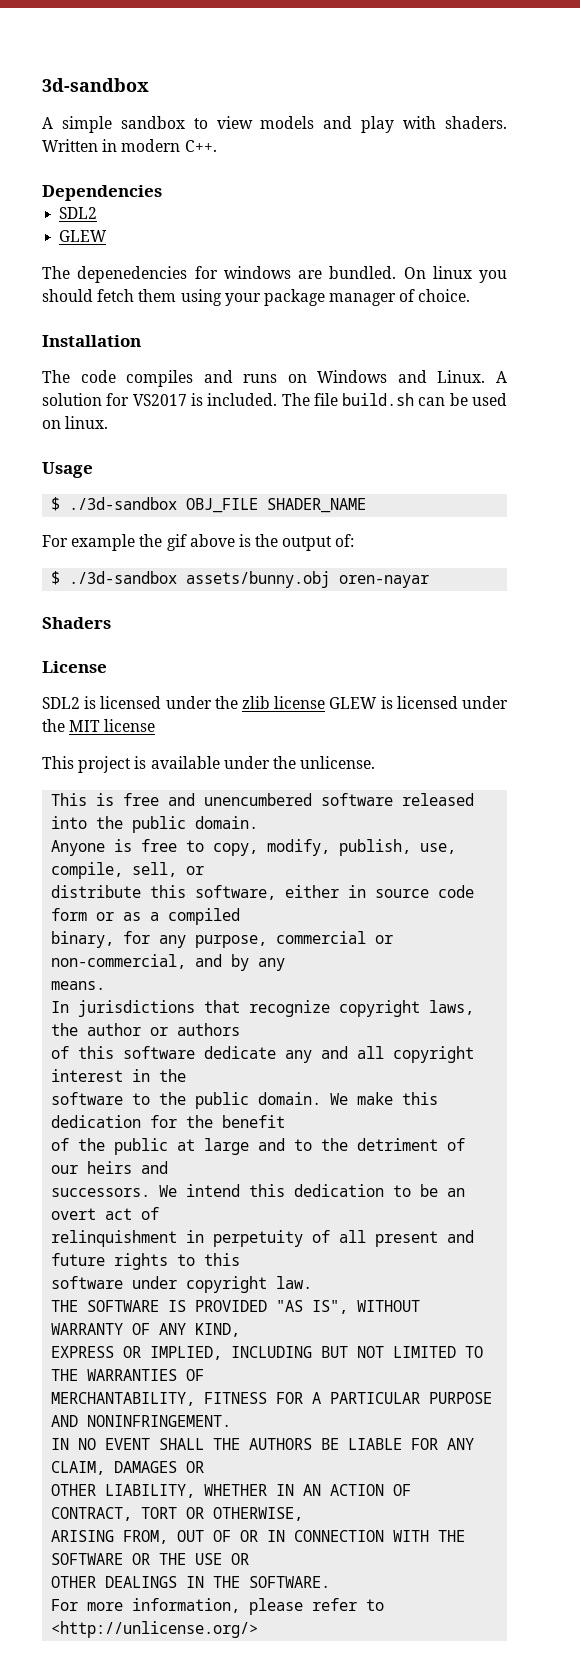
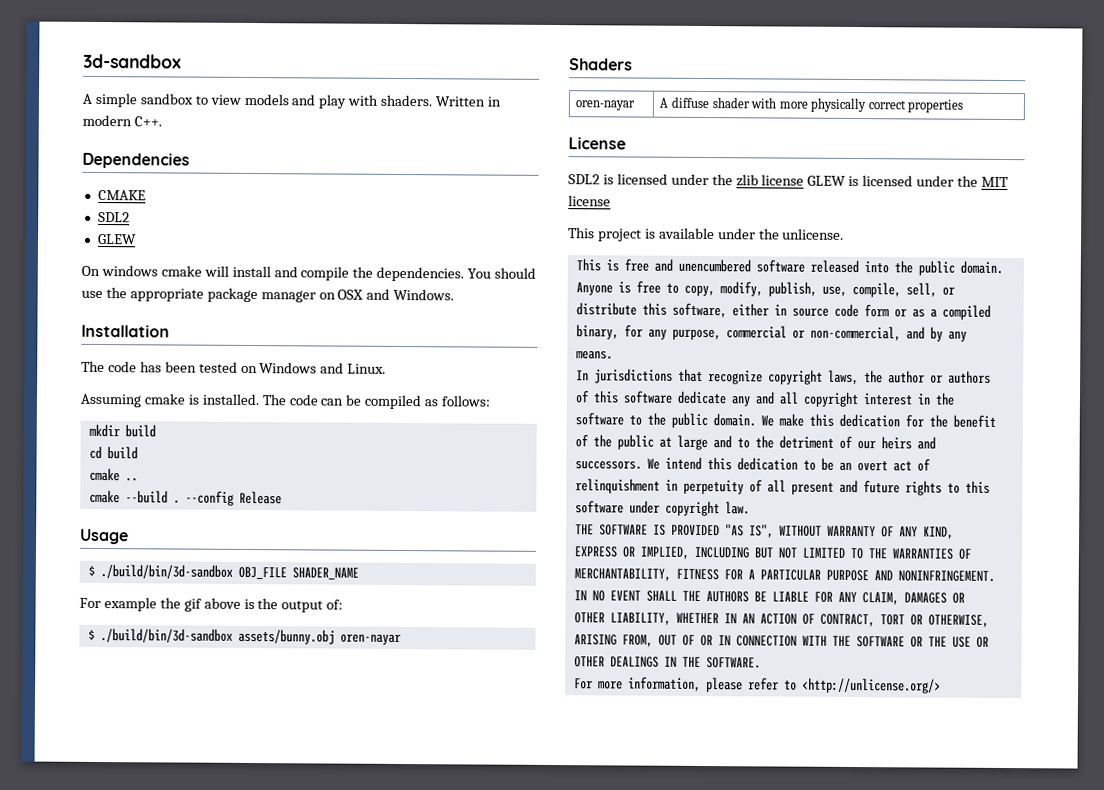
+ CMAKE
- The depenedencies for windows are bundled. On linux you should fetch them using your package manager of choice.
+ On windows cmake will install and compile the dependencies. You should use the appropriate package manager on OSX and Windows.
- The code compiles and runs on Windows and Linux. A solution for VS2017 is included. The file build.sh can be used on linux.
+ The code has been tested on Windows and Linux.
+ Assuming cmake is installed. The code can be compiled as follows:
+ mkdir build
+ cd build
+ cmake ..
+ cmake --build . --config Release
- $ ./3d-sandbox OBJ_FILE SHADER_NAME
+ $ ./build/bin/3d-sandbox OBJ_FILE SHADER_NAME
- $ ./3d-sandbox assets/bunny.obj oren-nayar
+ $ ./build/bin/3d-sandbox assets/bunny.obj oren-nayar
+ oren-nayar | A diffuse shader with more physically correct properties

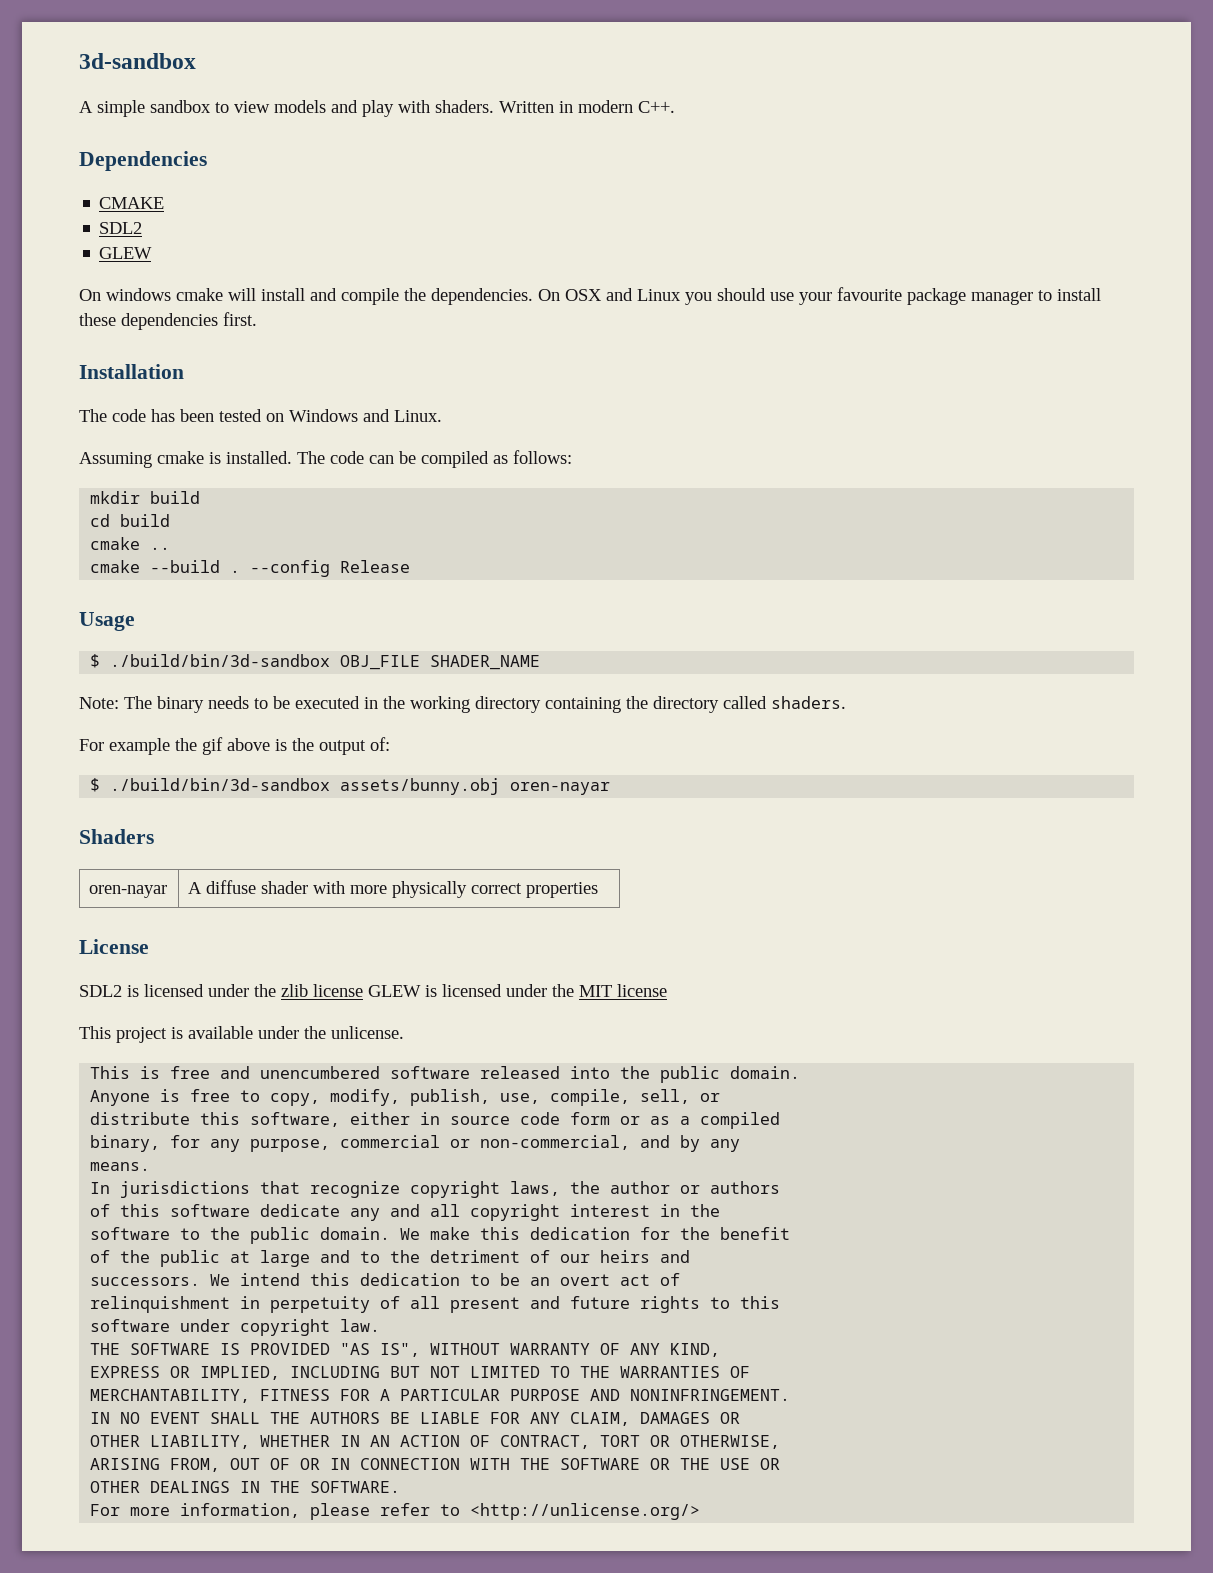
- You should use the appropriate package manager on OSX and Windows.
+ On OSX and Linux you should use your favourite package manager to install these dependencies first.
+ Note: The binary needs to be executed in the working directory containing the directory called shaders.

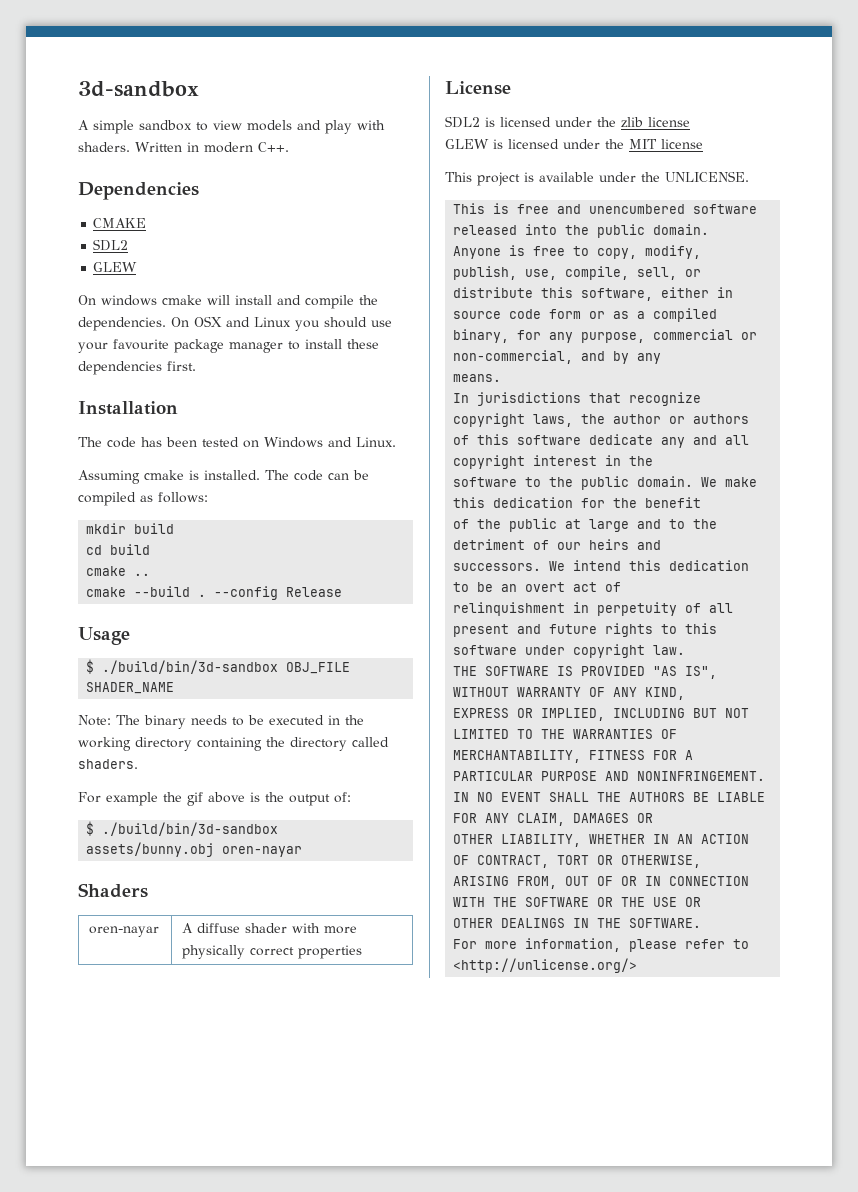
- SDL2 is licensed under the zlib license GLEW is licensed under the MIT license
+ SDL2 is licensed under the zlib license
+ GLEW is licensed under the MIT license
- This project is available under the unlicense.
+ This project is available under the UNLICENSE.

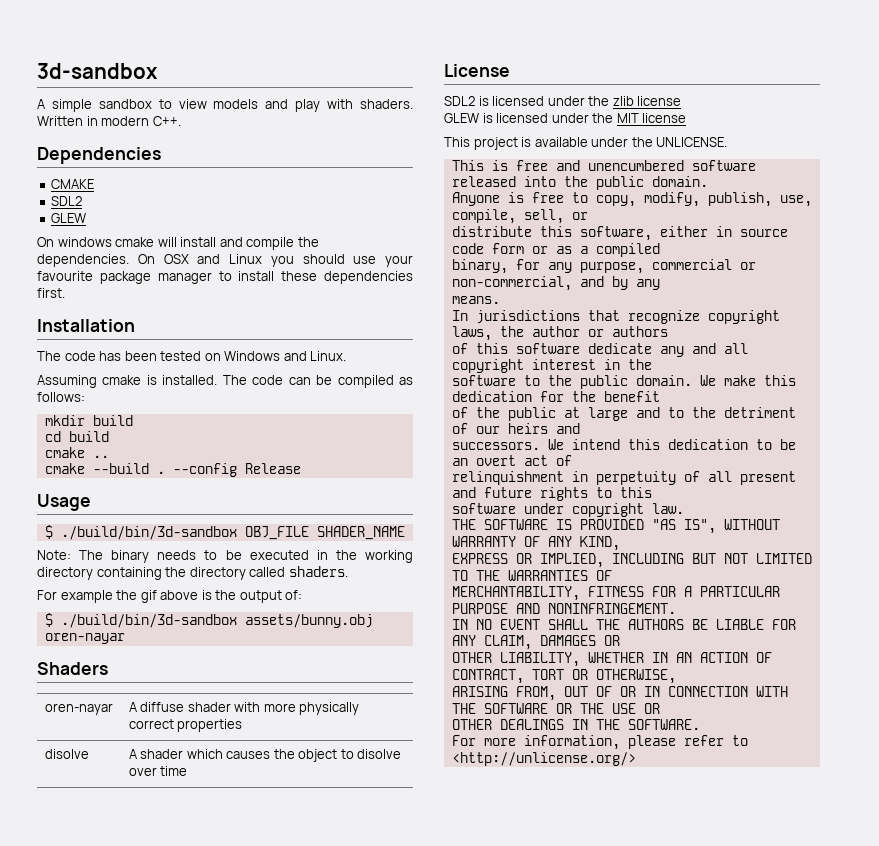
+ disolve | A shader which causes the object to disolve over time

